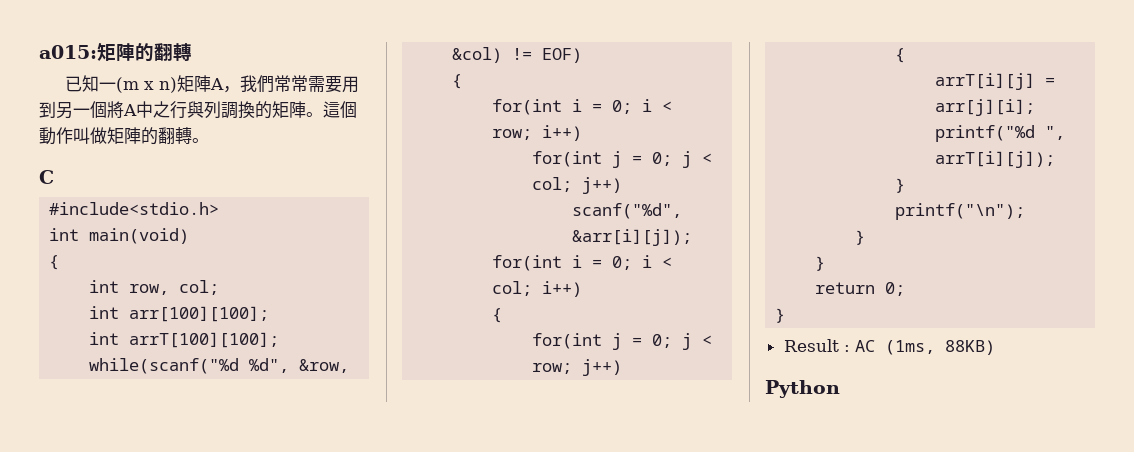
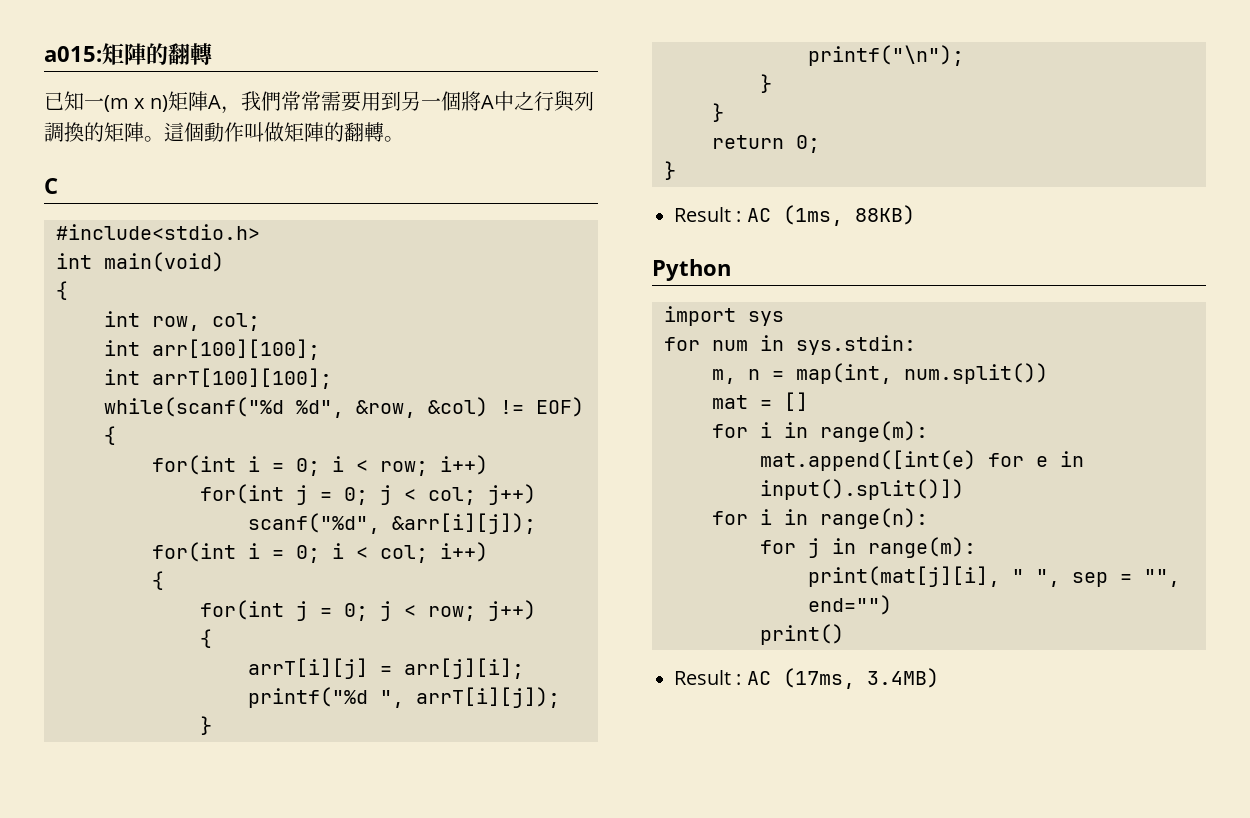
+ import sys
+ for num in sys.stdin:
+ m, n = map(int, num.split())
+ mat = []
+ for i in range(m):
+ mat.append([int(e) for e in input().split()])
+ for i in range(n):
+ for j in range(m):
+ print(mat[j][i], " ", sep = "", end="")
+ print()
+ Result : AC (17ms, 3.4MB)

